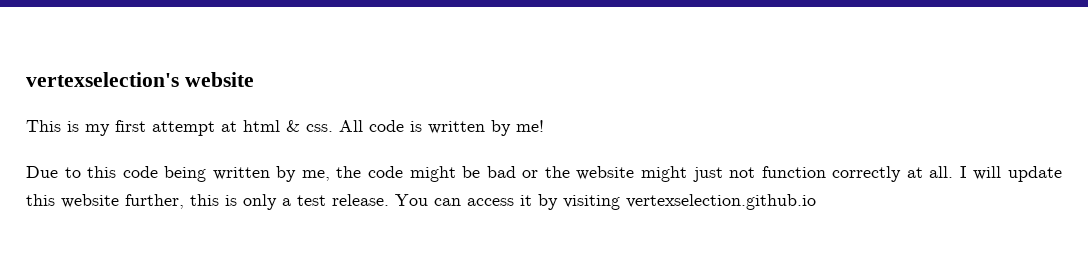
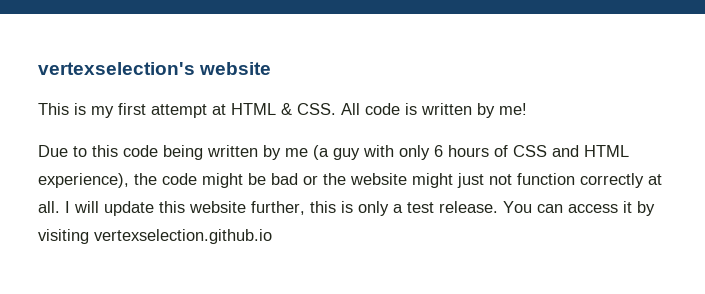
- This is my first attempt at html & css. All code is written by me!
+ This is my first attempt at HTML & CSS. All code is written by me!
- Due to this code being written by me, the code might be bad or the website might just not function correctly at all.
+ Due to this code being written by me (a guy with only 6 hours of CSS and HTML experience), the code might be bad or the website might just not function correctly at all.

